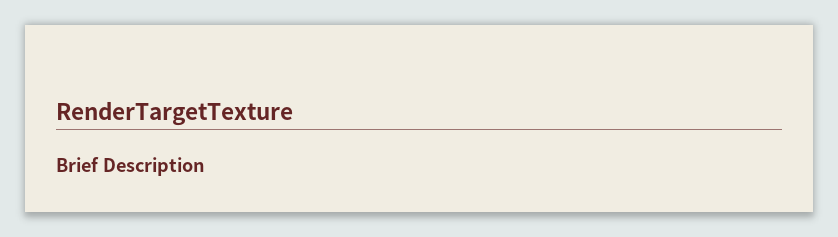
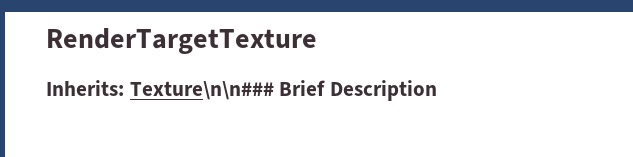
- Brief Description
+ Inherits: Texture\n\n### Brief Description

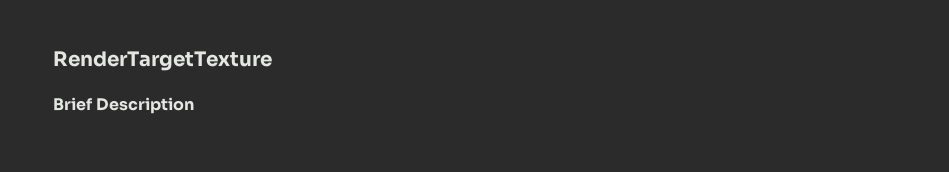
- Inherits: Texture\n\n### Brief Description
+ Brief Description

